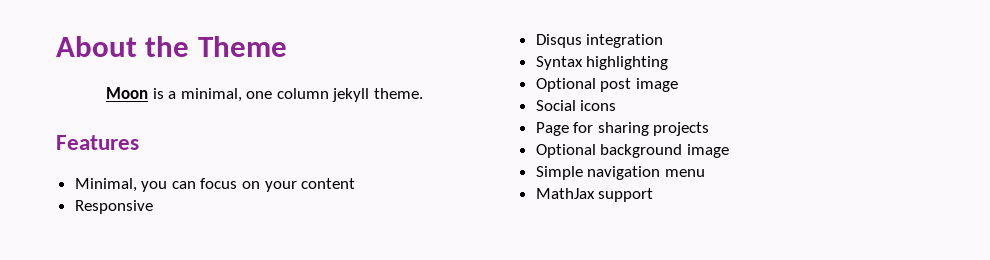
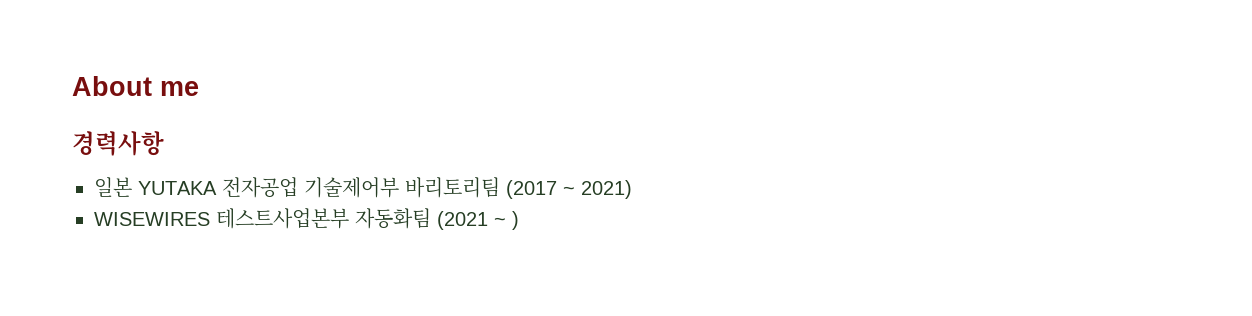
- About the Theme
- Moon is a minimal, one column jekyll theme.
- Features
- Minimal, you can focus on your content
- Responsive
- Disqus integration
- Syntax highlighting
- Optional post image
- Social icons
- Page for sharing projects
- Optional background image
- Simple navigation menu
- MathJax support
+ About me
+ 경력사항
+ 일본 YUTAKA 전자공업 기술제어부 바리토리팀 (2017 ~ 2021)
+ WISEWIRES 테스트사업본부 자동화팀 (2021 ~ )

